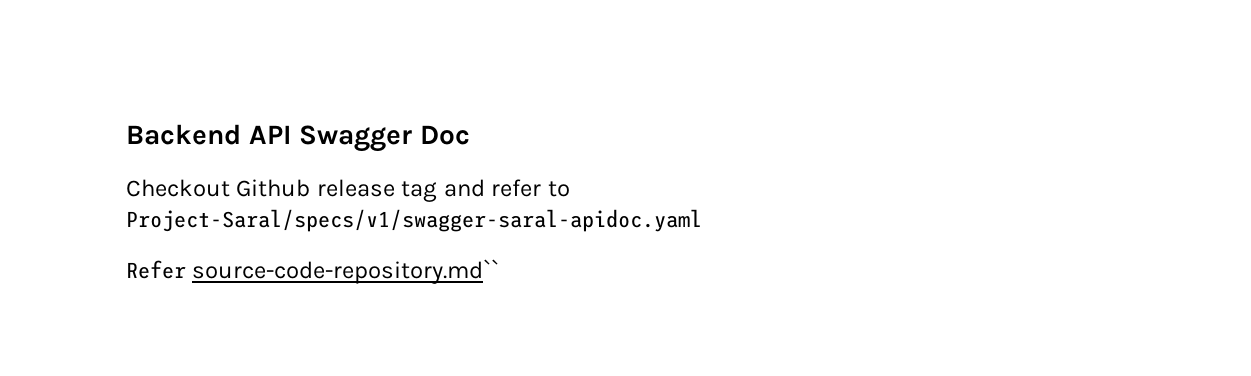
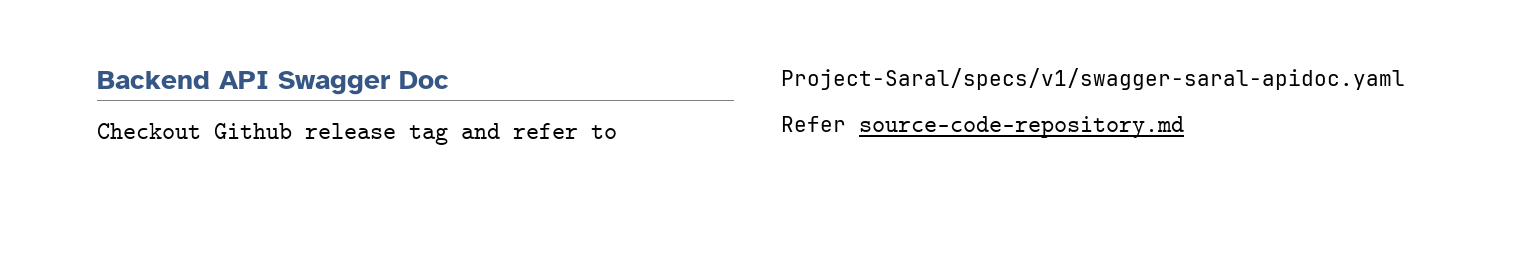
- Refer source-code-repository.md``
+ Refer source-code-repository.md

